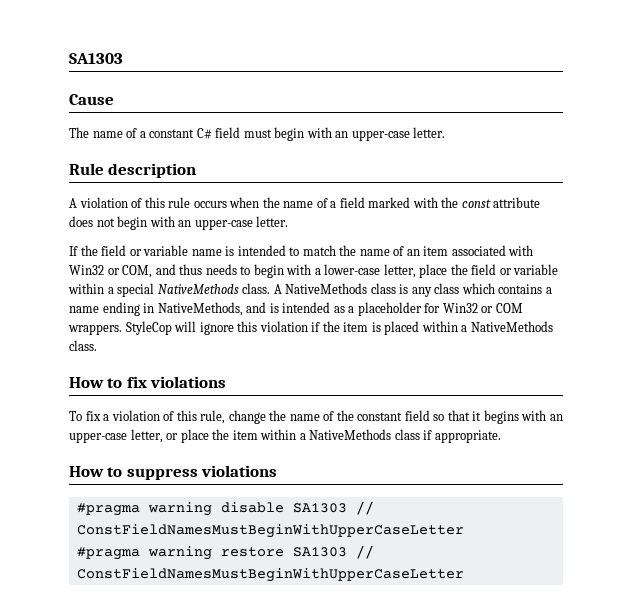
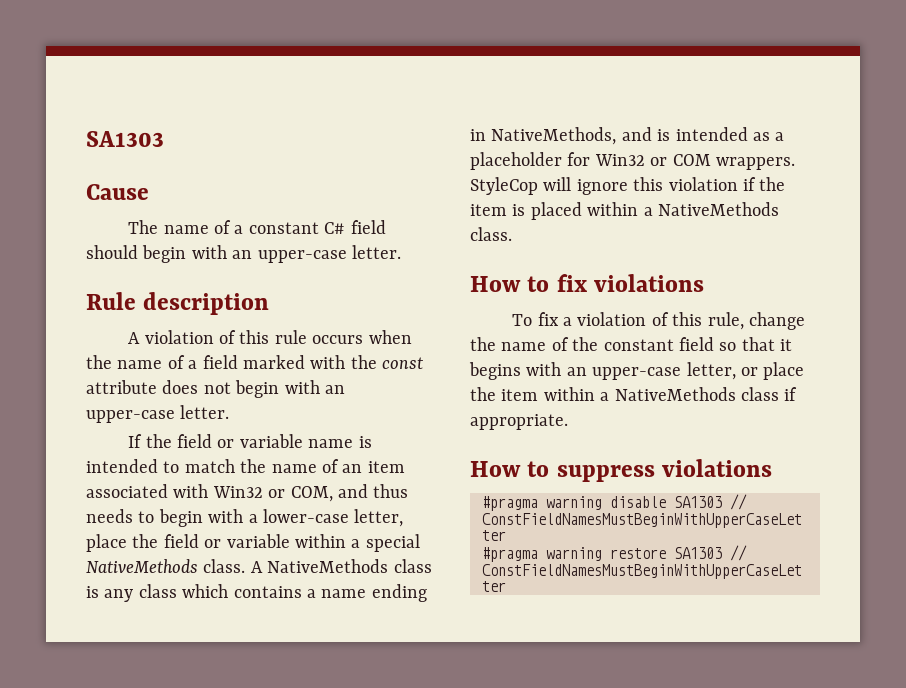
- The name of a constant C# field must begin with an upper-case letter.
+ The name of a constant C# field should begin with an upper-case letter.

